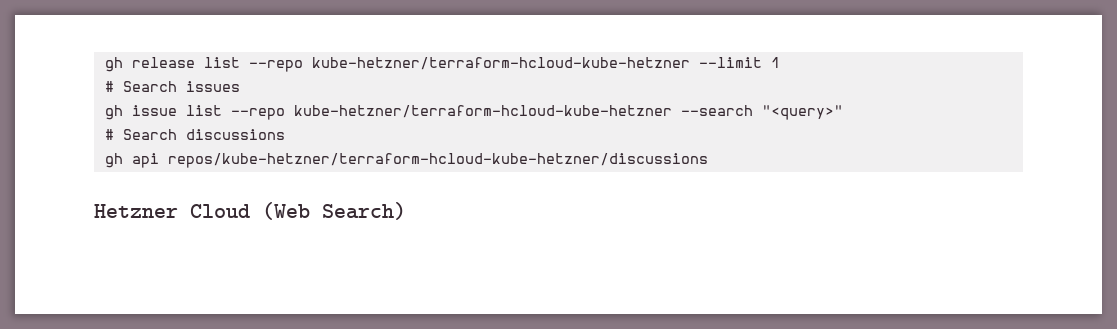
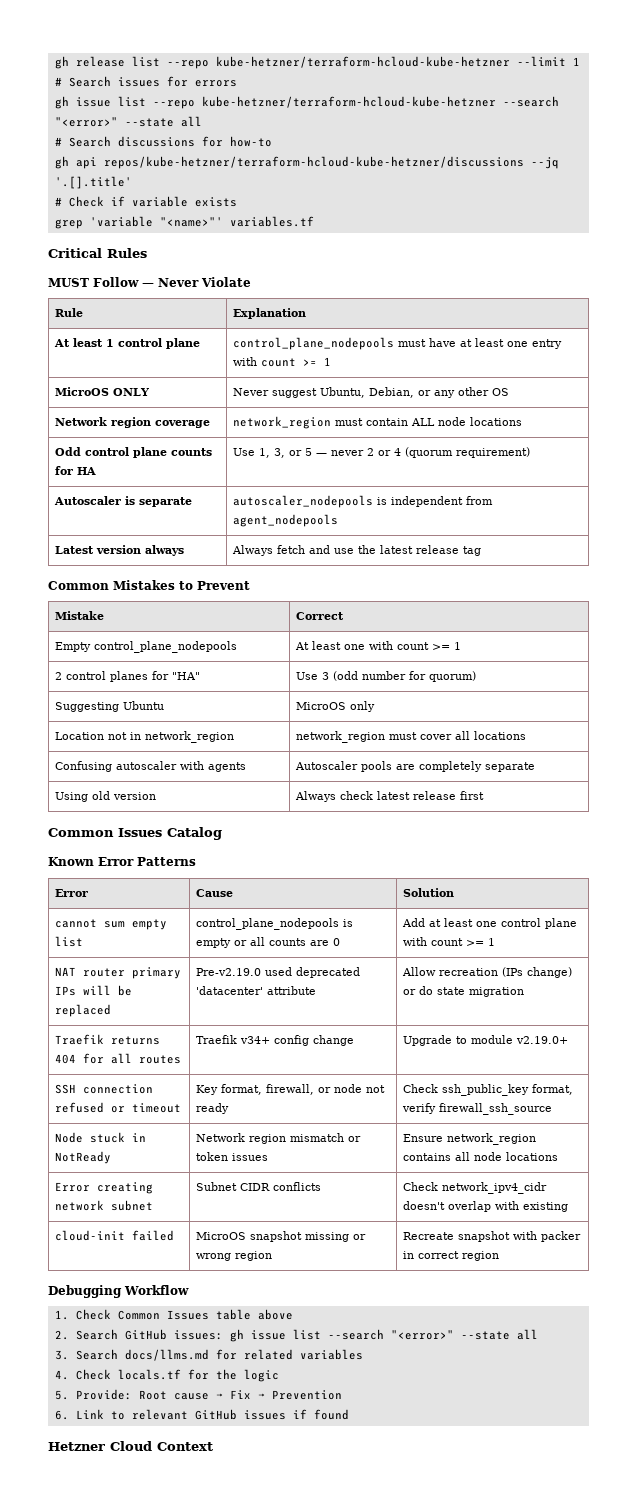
- # Search issues
+ # Search issues for errors
- gh issue list --repo kube-hetzner/terraform-hcloud-kube-hetzner --search "<query>"
+ gh issue list --repo kube-hetzner/terraform-hcloud-kube-hetzner --search "<error>" --state all
- # Search discussions
+ # Search discussions for how-to
- gh api repos/kube-hetzner/terraform-hcloud-kube-hetzner/discussions
+ gh api repos/kube-hetzner/terraform-hcloud-kube-hetzner/discussions --jq '.[].title'
+ # Check if variable exists
+ grep 'variable "<name>"' variables.tf
+ Critical Rules
+ MUST Follow — Never Violate
+ Rule | Explanation
+ At least 1 control plane | control_plane_nodepools must have at least one entry with count >= 1
+ MicroOS ONLY | Never suggest Ubuntu, Debian, or any other OS
+ Network region coverage | network_region must contain ALL node locations
+ Odd control plane counts for HA | Use 1, 3, or 5 — never 2 or 4 (quorum requirement)
+ Autoscaler is separate | autoscaler_nodepools is independent from agent_nodepools
+ Latest version always | Always fetch and use the latest release tag
+ Common Mistakes to Prevent
+ Mistake | Correct
+ Empty control_plane_nodepools | At least one with count >= 1
+ 2 control planes for "HA" | Use 3 (odd number for quorum)
+ Suggesting Ubuntu | MicroOS only
+ Location not in network_region | network_region must cover all locations
+ Confusing autoscaler with agents | Autoscaler pools are completely separate
+ Using old version | Always check latest release first
+ Common Issues Catalog
+ Known Error Patterns
+ Error | Cause | Solution
+ cannot sum empty list | control_plane_nodepools is empty or all counts are 0 | Add at least one control plane with count >= 1
+ NAT router primary IPs will be replaced | Pre-v2.19.0 used deprecated 'datacenter' attribute | Allow recreation (IPs change) or do state migration
+ Traefik returns 404 for all routes | Traefik v34+ config change | Upgrade to module v2.19.0+
+ SSH connection refused or timeout | Key format, firewall, or node not ready | Check ssh_public_key format, verify firewall_ssh_source
+ Node stuck in NotReady | Network region mismatch or token issues | Ensure network_region contains all node locations
+ Error creating network subnet | Subnet CIDR conflicts | Check network_ipv4_cidr doesn't overlap with existing
+ cloud-init failed | MicroOS snapshot missing or wrong region | Recreate snapshot with packer in correct region
+ Debugging Workflow
+ 1. Check Common Issues table above
+ 2. Search GitHub issues: gh issue list --search "<error>" --state all
+ 3. Search docs/llms.md for related variables
+ 4. Check locals.tf for the logic
+ 5. Provide: Root cause → Fix → Prevention
+ 6. Link to relevant GitHub issues if found
- Hetzner Cloud (Web Search)
+ Hetzner Cloud Context

